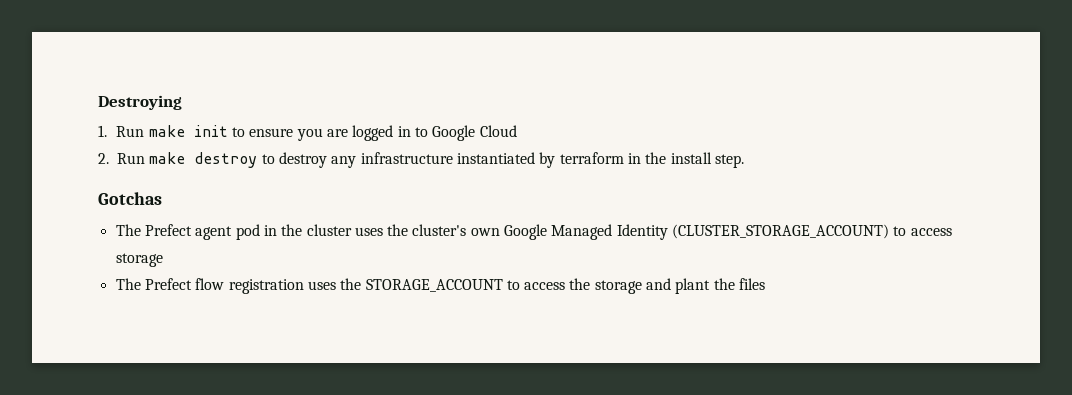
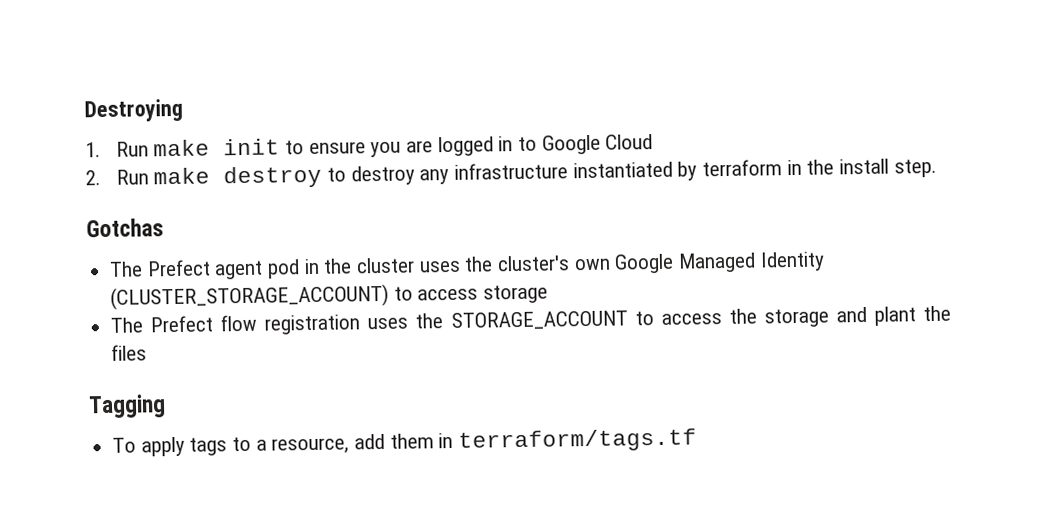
+ Tagging
+ To apply tags to a resource, add them in terraform/tags.tf

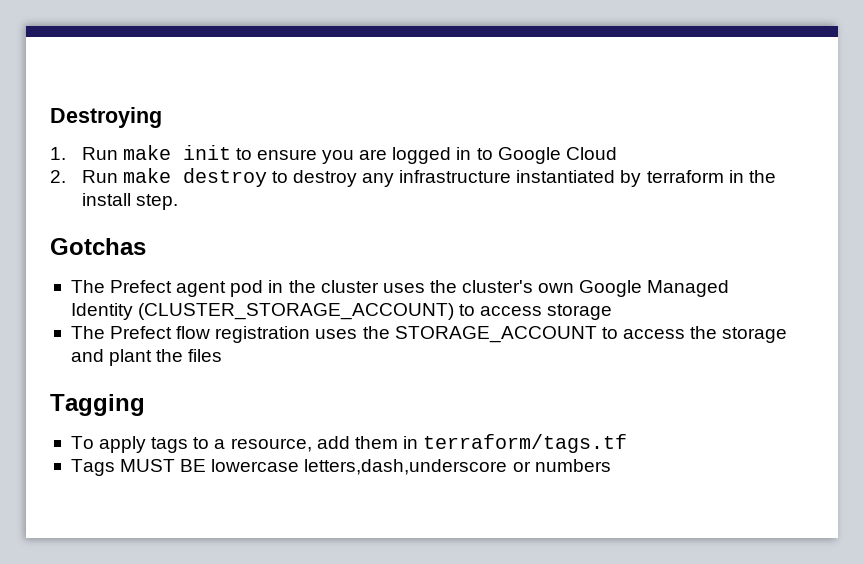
+ Tags MUST BE lowercase letters,dash,underscore or numbers

